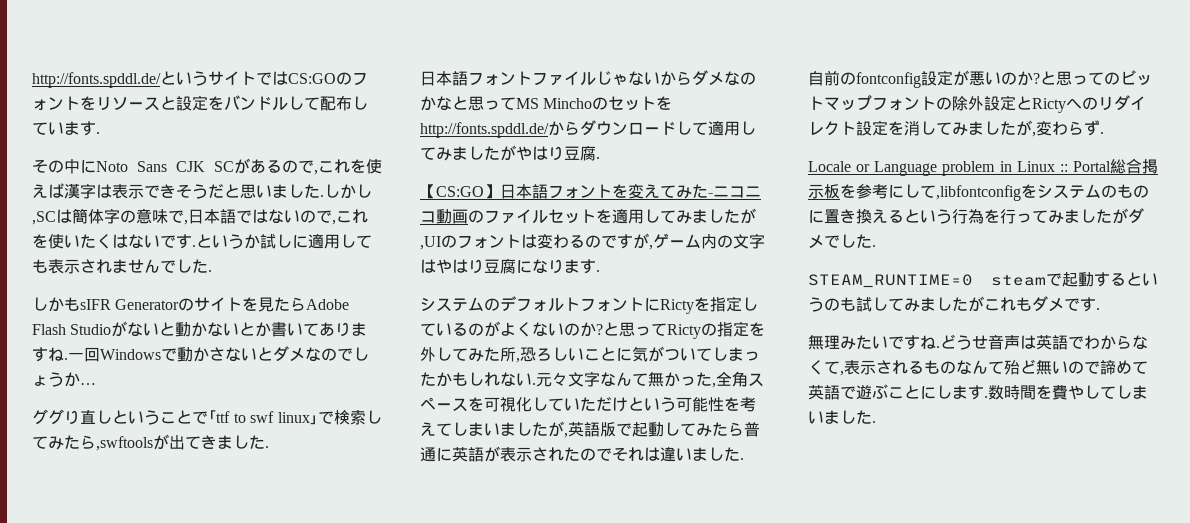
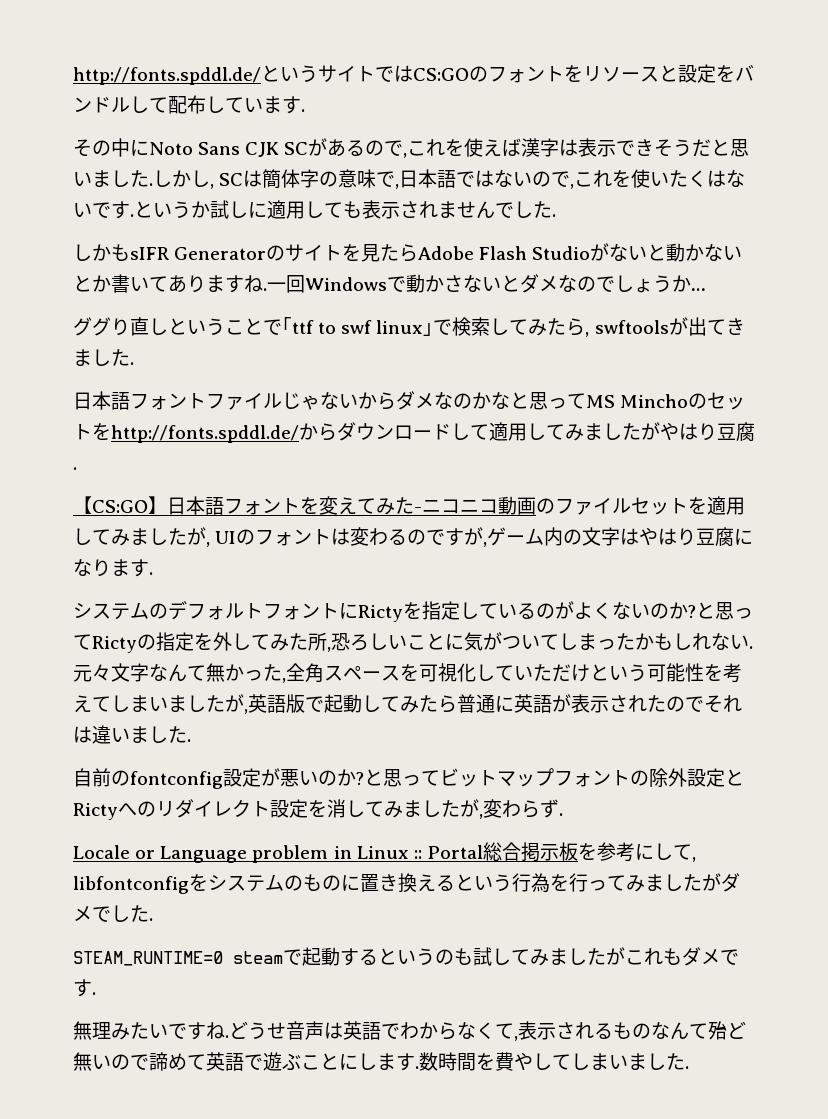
- しかし,SCは簡体字の意味で,日本語ではないので,これを使いたくはないです.
+ しかし, SCは簡体字の意味で,日本語ではないので,これを使いたくはないです.
- ググり直しということで｢ttf to swf linux｣で検索してみたら,swftoolsが出てきました.
+ ググり直しということで｢ttf to swf linux｣で検索してみたら, swftoolsが出てきました.
- 【CS:GO】日本語フォントを変えてみた-ニコニコ動画のファイルセットを適用してみましたが,UIのフォントは変わるのですが,ゲーム内の文字はやはり豆腐になります.
+ 【CS:GO】日本語フォントを変えてみた-ニコニコ動画のファイルセットを適用してみましたが, UIのフォントは変わるのですが,ゲーム内の文字はやはり豆腐になります.
- と思ってのビットマップフォントの除外設定とRictyへのリダイレクト設定を消してみましたが,変わらず.
+ と思ってビットマップフォントの除外設定とRictyへのリダイレクト設定を消してみましたが,変わらず.
- Locale or Language problem in Linux :: Portal総合掲示板を参考にして,libfontconfigをシステムのものに置き換えるという行為を行ってみましたがダメでした.
+ Locale or Language problem in Linux :: Portal総合掲示板を参考にして, libfontconfigをシステムのものに置き換えるという行為を行ってみましたがダメでした.

